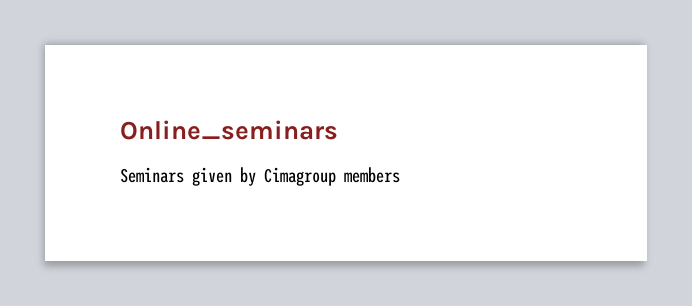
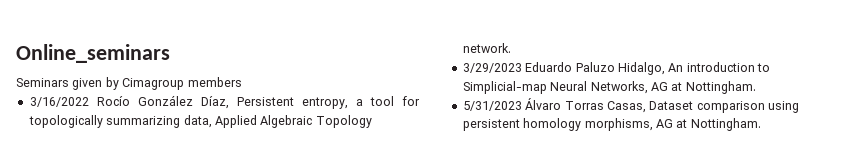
+ 3/16/2022 Rocío González Díaz, Persistent entropy, a tool for topologically summarizing data, Applied Algebraic Topology network.
+ 3/29/2023 Eduardo Paluzo Hidalgo, An introduction to Simplicial-map Neural Networks, AG at Nottingham.
+ 5/31/2023 Álvaro Torras Casas, Dataset comparison using persistent homology morphisms, AG at Nottingham.

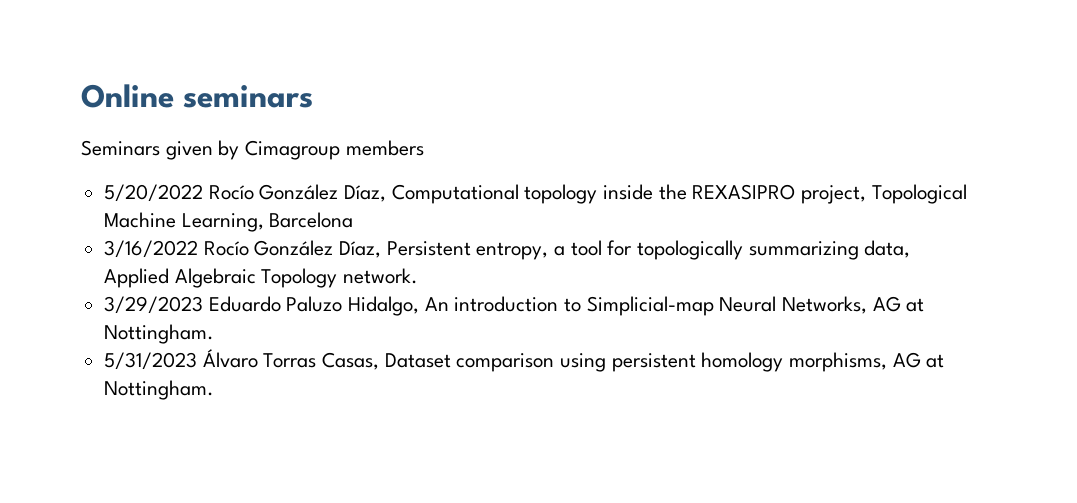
- Online_seminars
+ Online seminars
+ 5/20/2022 Rocío González Díaz, Computational topology inside the REXASIPRO project, Topological Machine Learning, Barcelona

